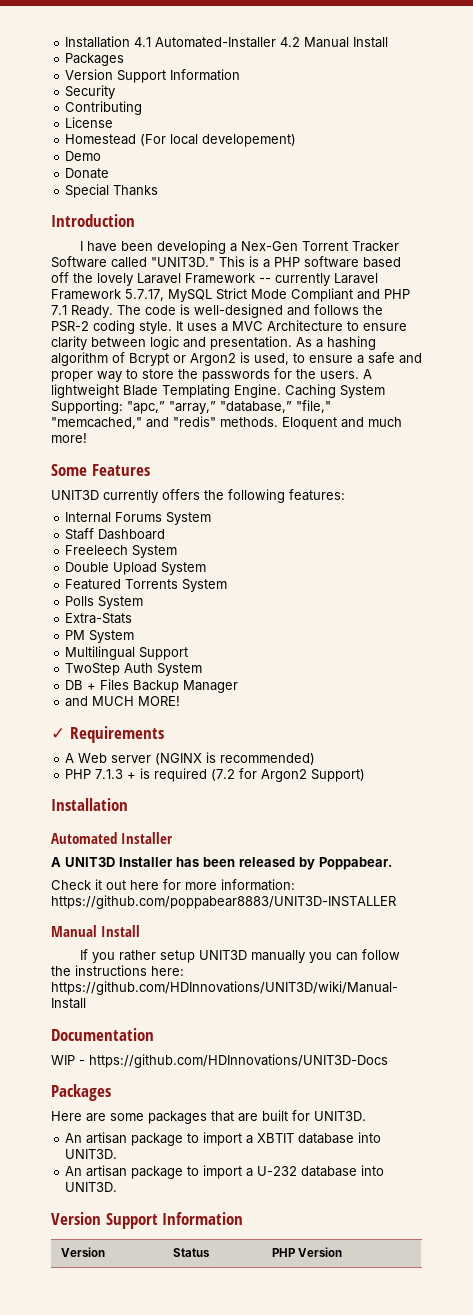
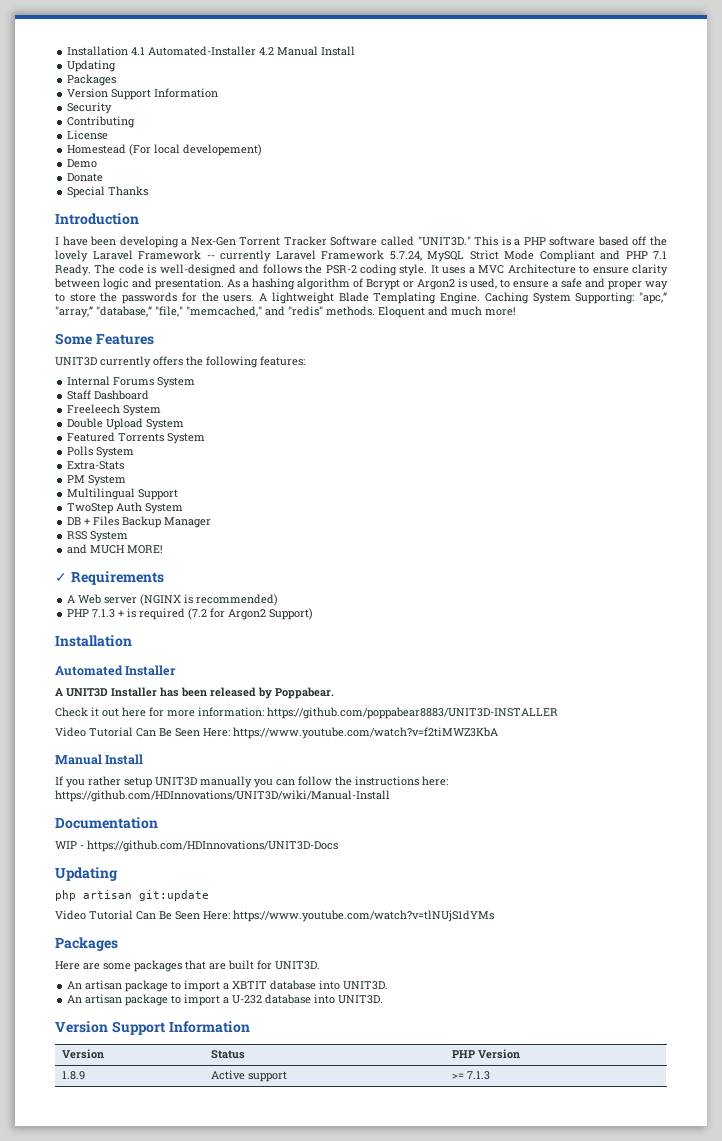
  Installation 4.1 Automated-Installer 4.2 Manual Install
+ Updating
- This is a PHP software based off the lovely Laravel Framework -- currently Laravel Framework 5.7.17, MySQL Strict Mode Compliant and PHP 7.1 Ready.
+ This is a PHP software based off the lovely Laravel Framework -- currently Laravel Framework 5.7.24, MySQL Strict Mode Compliant and PHP 7.1 Ready.
+ RSS System
+ Video Tutorial Can Be Seen Here: https://www.youtube.com/watch?v=f2tiMWZ3KbA
  WIP - https://github.com/HDInnovations/UNIT3D-Docs
+ Updating
+ php artisan git:update
+ Video Tutorial Can Be Seen Here: https://www.youtube.com/watch?v=tlNUjS1dYMs
+ 1.8.9 | Active support | >= 7.1.3

